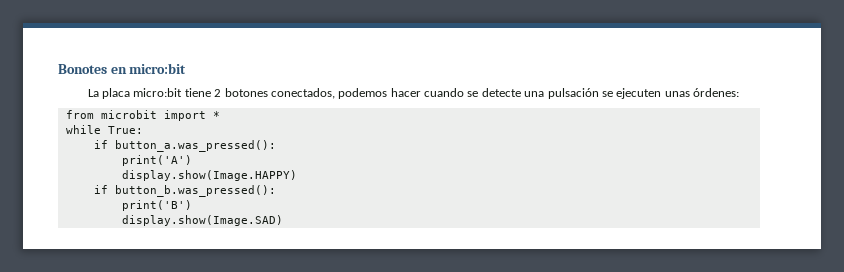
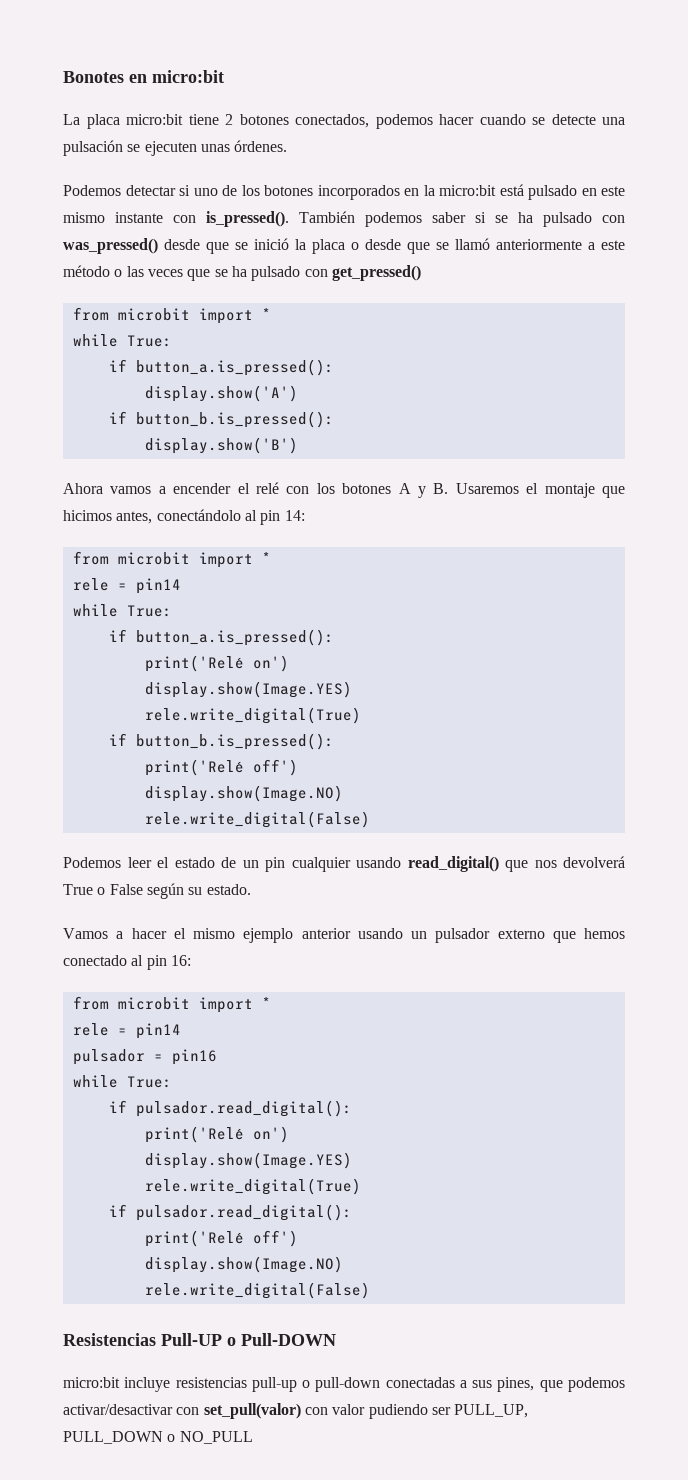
- La placa micro:bit tiene 2 botones conectados, podemos hacer cuando se detecte una pulsación se ejecuten unas órdenes:
+ La placa micro:bit tiene 2 botones conectados, podemos hacer cuando se detecte una pulsación se ejecuten unas órdenes.
+ Podemos detectar si uno de los botones incorporados en la micro:bit está pulsado en este mismo instante con is_pressed(). También podemos saber si se ha pulsado con was_pressed() desde que se inició la placa o desde que se llamó anteriormente a este método o las veces que se ha pulsado con get_pressed()
  from microbit import *
  while True:
- if button_a.was_pressed():
- print('A')
- display.show(Image.HAPPY)
- if button_b.was_pressed():
- print('B')
- display.show(Image.SAD)
+ if button_a.is_pressed():
+ display.show('A')
+ if button_b.is_pressed():
+ display.show('B')
+ Ahora vamos a encender el relé con los botones A y B. Usaremos el montaje que hicimos antes, conectándolo al pin 14:
+ from microbit import *
+ rele = pin14
+ while True:
+ if button_a.is_pressed():
+ print('Relé on')
+ display.show(Image.YES)
+ rele.write_digital(True)
+ if button_b.is_pressed():
+ print('Relé off')
+ display.show(Image.NO)
+ rele.write_digital(False)
+ Podemos leer el estado de un pin cualquier usando read_digital() que nos devolverá True o False según su estado.
+ Vamos a hacer el mismo ejemplo anterior usando un pulsador externo que hemos conectado al pin 16:
+ from microbit import *
+ rele = pin14
+ pulsador = pin16
+ while True:
+ if pulsador.read_digital():
+ print('Relé on')
+ display.show(Image.YES)
+ rele.write_digital(True)
+ if pulsador.read_digital():
+ print('Relé off')
+ display.show(Image.NO)
+ rele.write_digital(False)
+ Resistencias Pull-UP o Pull-DOWN
+ micro:bit incluye resistencias pull-up o pull-down conectadas a sus pines, que podemos activar/desactivar con set_pull(valor) con valor pudiendo ser PULL_UP, PULL_DOWN o NO_PULL

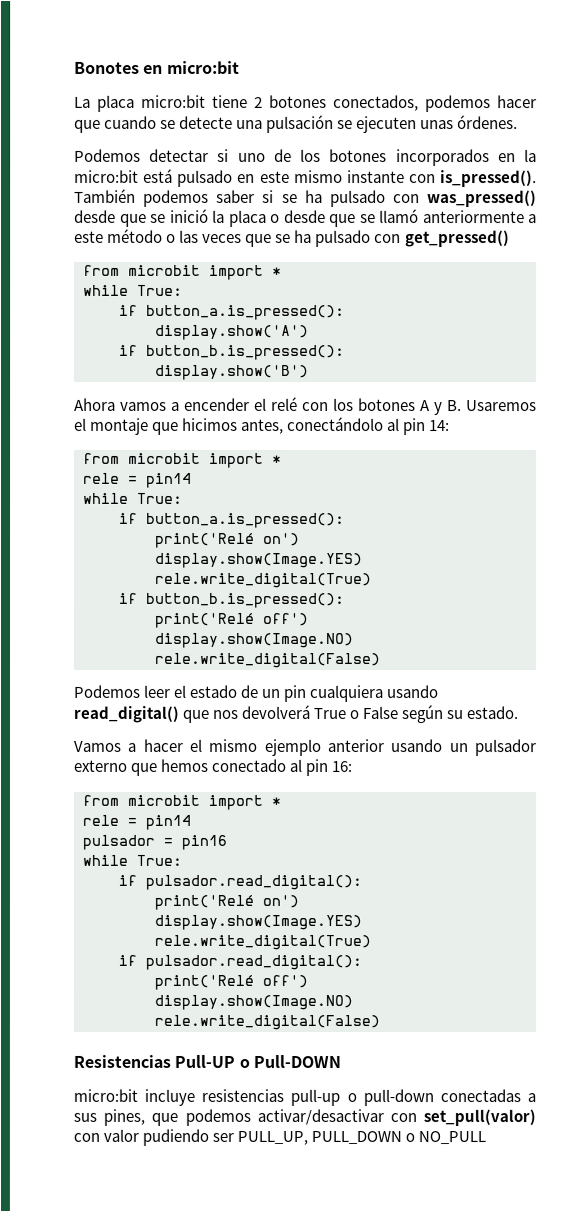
- La placa micro:bit tiene 2 botones conectados, podemos hacer cuando se detecte una pulsación se ejecuten unas órdenes.
+ La placa micro:bit tiene 2 botones conectados, podemos hacer que cuando se detecte una pulsación se ejecuten unas órdenes.
- Podemos leer el estado de un pin cualquier usando read_digital() que nos devolverá True o False según su estado.
+ Podemos leer el estado de un pin cualquiera usando read_digital() que nos devolverá True o False según su estado.

